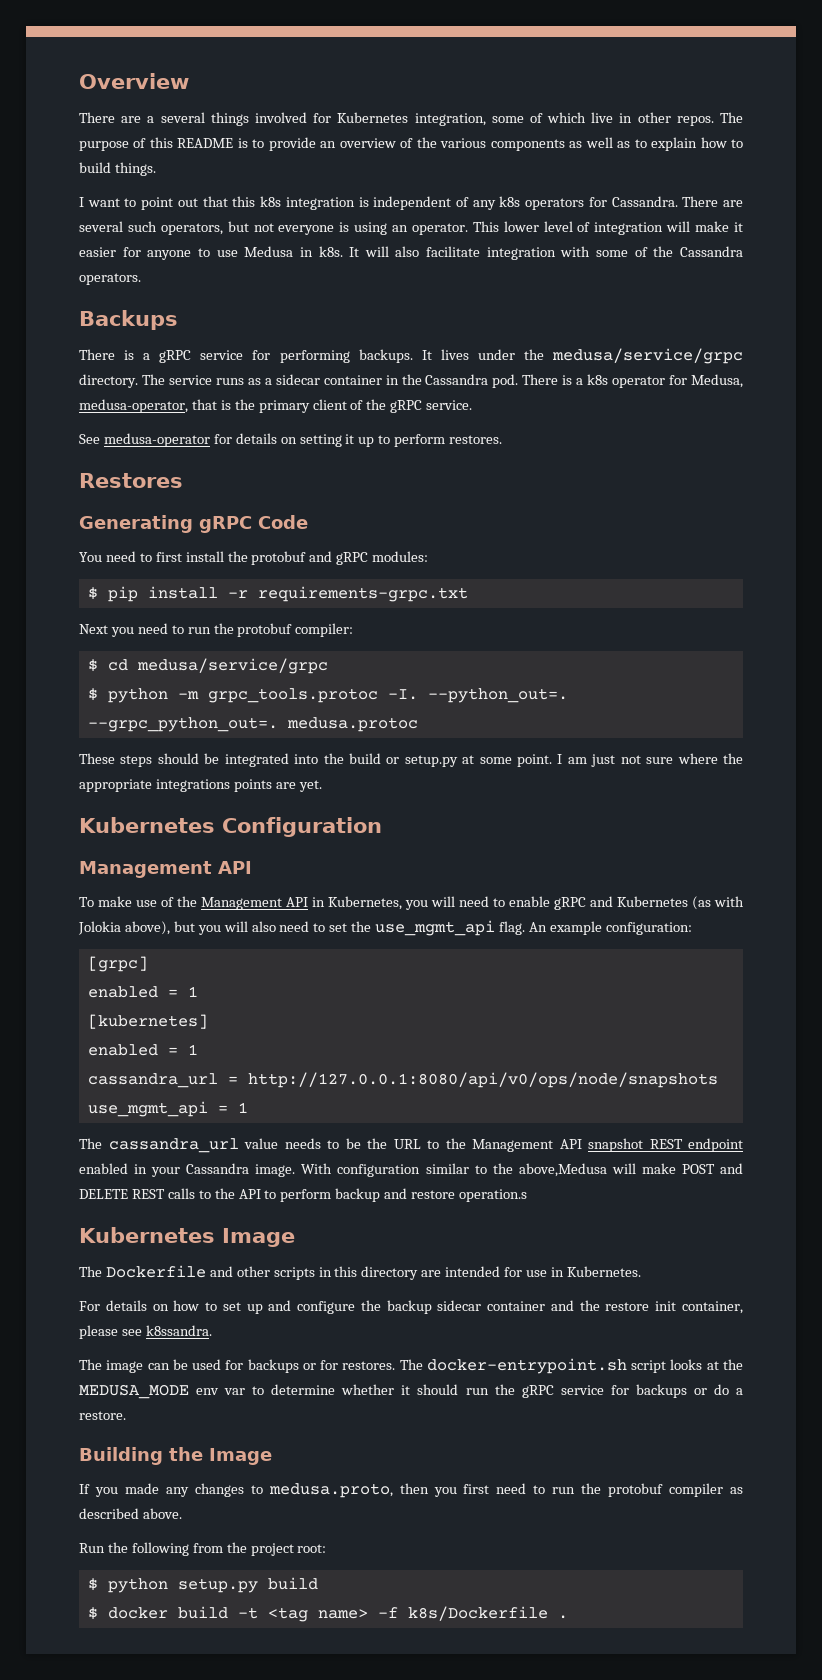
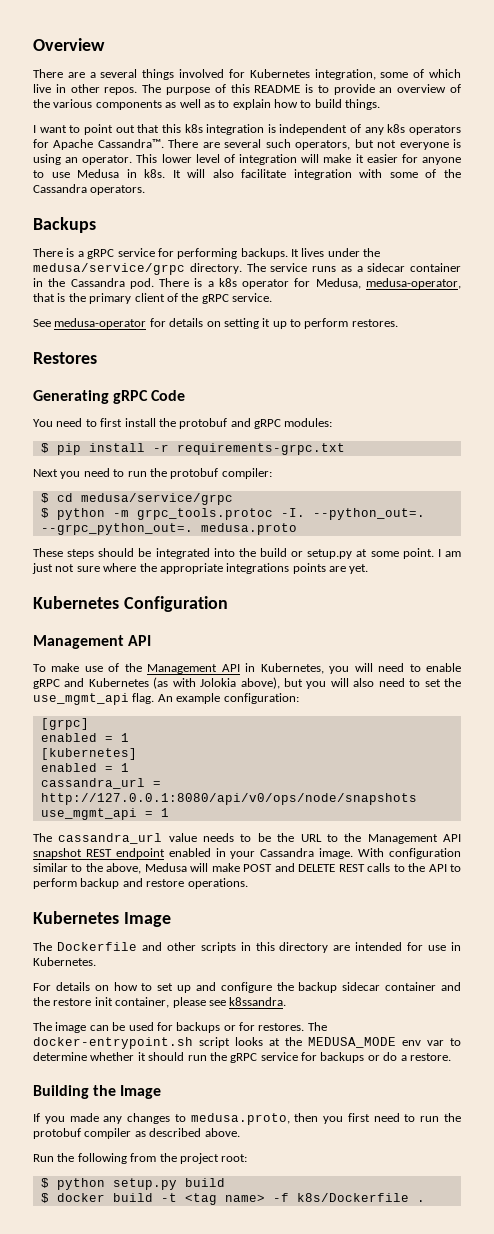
- I want to point out that this k8s integration is independent of any k8s operators for Cassandra.
+ I want to point out that this k8s integration is independent of any k8s operators for Apache Cassandra™.
- --grpc_python_out=. medusa.protoc
+ --grpc_python_out=. medusa.proto
- With configuration similar to the above,Medusa will make POST and DELETE REST calls to the API to perform backup and restore operation.s
+ With configuration similar to the above, Medusa will make POST and DELETE REST calls to the API to perform backup and restore operations.

